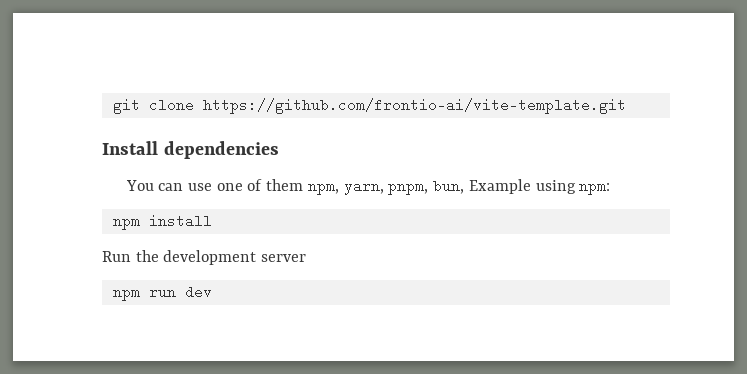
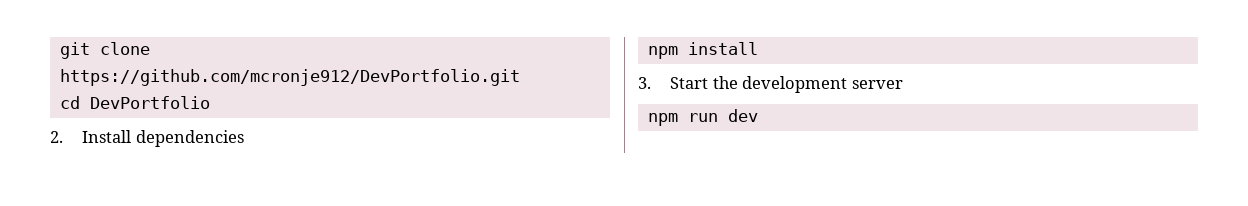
- git clone https://github.com/frontio-ai/vite-template.git
- Install dependencies
- You can use one of them npm, yarn, pnpm, bun, Example using npm:
+ git clone https://github.com/mcronje912/DevPortfolio.git
+ cd DevPortfolio
+ 2. Install dependencies
- Run the development server
+ 3. Start the development server

